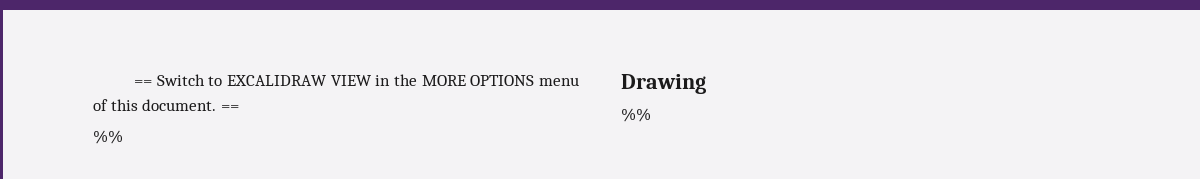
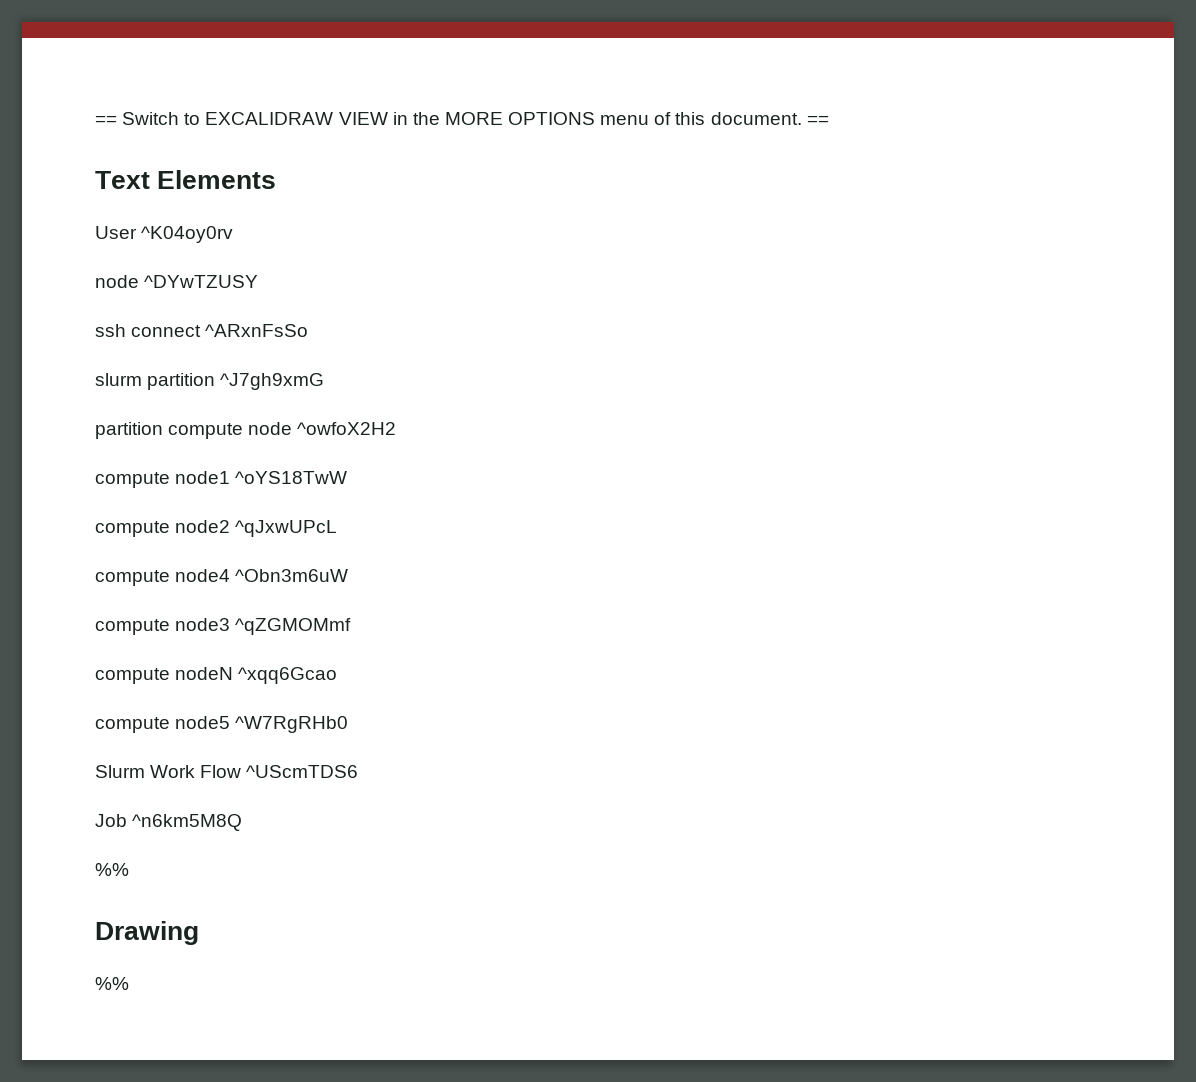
+ Text Elements
+ User ^K04oy0rv
+ node ^DYwTZUSY
+ ssh connect ^ARxnFsSo
+ slurm partition ^J7gh9xmG
+ partition compute node ^owfoX2H2
+ compute node1 ^oYS18TwW
+ compute node2 ^qJxwUPcL
+ compute node4 ^Obn3m6uW
+ compute node3 ^qZGMOMmf
+ compute nodeN ^xqq6Gcao
+ compute node5 ^W7RgRHb0
+ Slurm Work Flow ^UScmTDS6
+ Job ^n6km5M8Q

